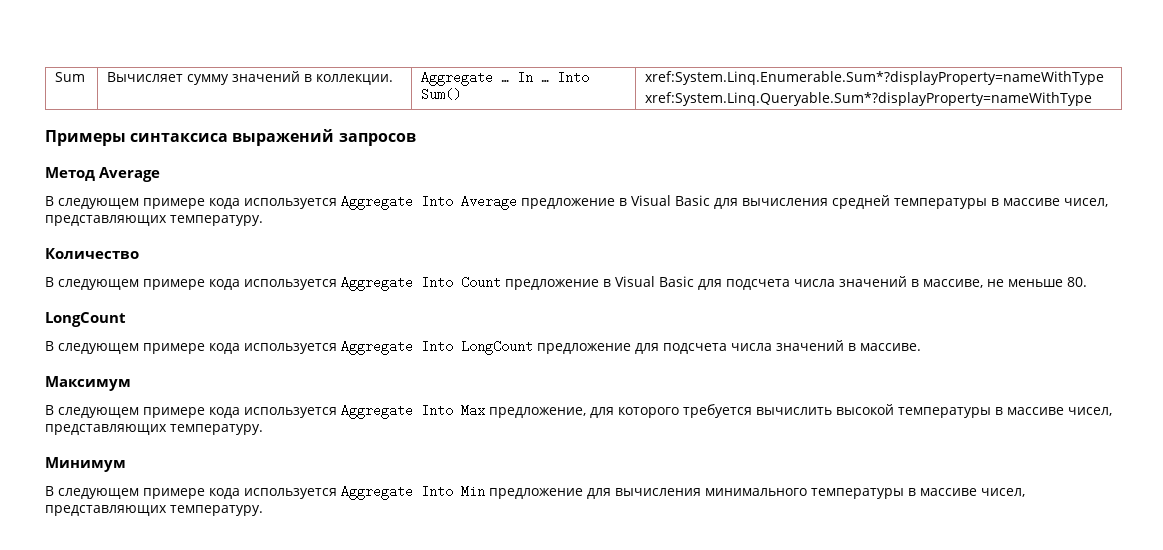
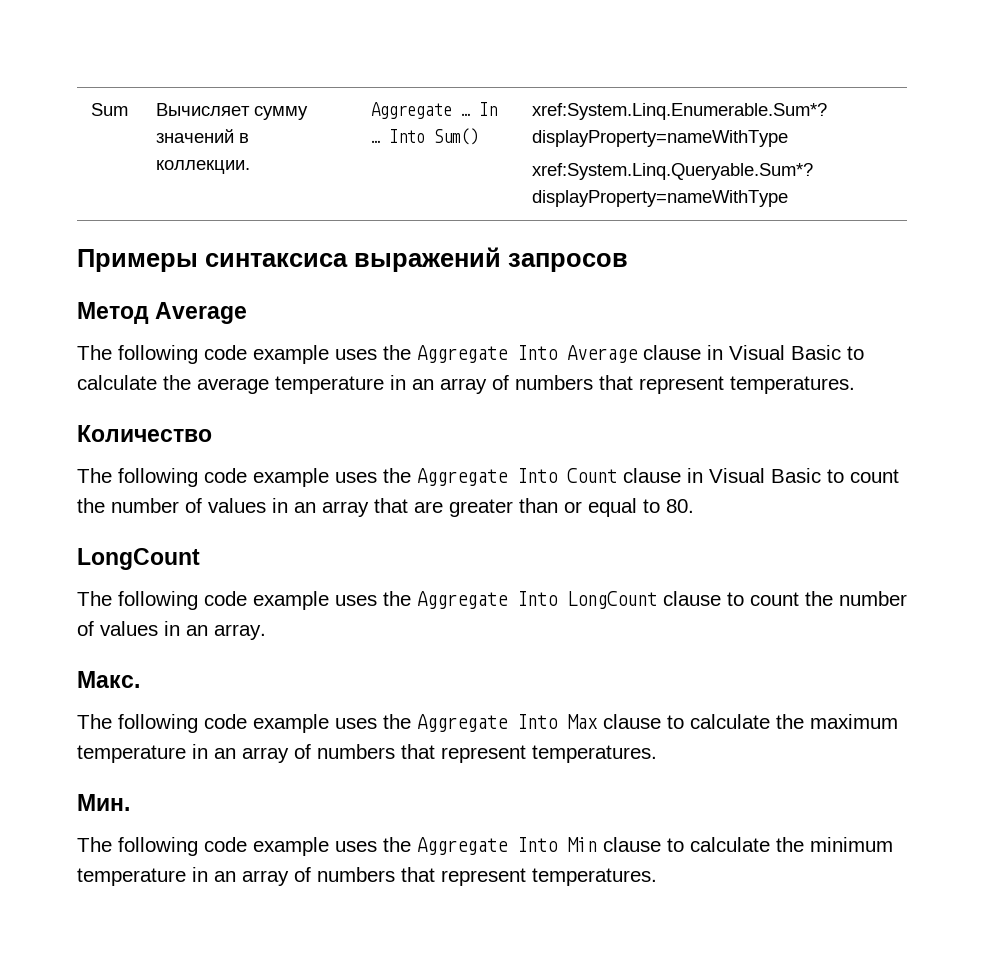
- В следующем примере кода используется Aggregate Into Average предложение в Visual Basic для вычисления средней температуры в массиве чисел, представляющих температуру.
+ The following code example uses the Aggregate Into Average clause in Visual Basic to calculate the average temperature in an array of numbers that represent temperatures.
  Количество
- В следующем примере кода используется Aggregate Into Count предложение в Visual Basic для подсчета числа значений в массиве, не меньше 80.
+ The following code example uses the Aggregate Into Count clause in Visual Basic to count the number of values in an array that are greater than or equal to 80.
  LongCount
- В следующем примере кода используется Aggregate Into LongCount предложение для подсчета числа значений в массиве.
- Максимум
- В следующем примере кода используется Aggregate Into Max предложение, для которого требуется вычислить высокой температуры в массиве чисел, представляющих температуру.
- Минимум
- В следующем примере кода используется Aggregate Into Min предложение для вычисления минимального температуры в массиве чисел, представляющих температуру.
+ The following code example uses the Aggregate Into LongCount clause to count the number of values in an array.
+ Макс.
+ The following code example uses the Aggregate Into Max clause to calculate the maximum temperature in an array of numbers that represent temperatures.
+ Мин.
+ The following code example uses the Aggregate Into Min clause to calculate the minimum temperature in an array of numbers that represent temperatures.

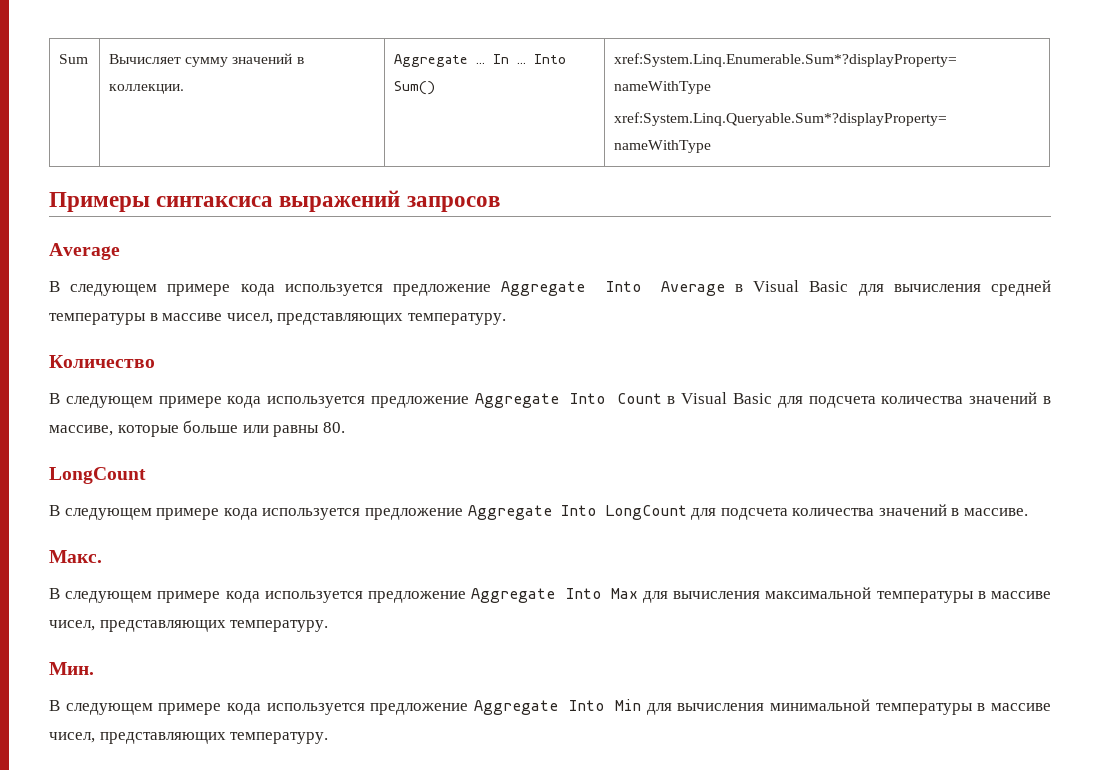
  Примеры синтаксиса выражений запросов
- Метод Average
+ Average
- The following code example uses the Aggregate Into Average clause in Visual Basic to calculate the average temperature in an array of numbers that represent temperatures.
+ В следующем примере кода используется предложение Aggregate Into Average в Visual Basic для вычисления средней температуры в массиве чисел, представляющих температуру.
  Количество
- The following code example uses the Aggregate Into Count clause in Visual Basic to count the number of values in an array that are greater than or equal to 80.
+ В следующем примере кода используется предложение Aggregate Into Count в Visual Basic для подсчета количества значений в массиве, которые больше или равны 80.
  LongCount
- The following code example uses the Aggregate Into LongCount clause to count the number of values in an array.
+ В следующем примере кода используется предложение Aggregate Into LongCount для подсчета количества значений в массиве.
  Макс.
- The following code example uses the Aggregate Into Max clause to calculate the maximum temperature in an array of numbers that represent temperatures.
+ В следующем примере кода используется предложение Aggregate Into Max для вычисления максимальной температуры в массиве чисел, представляющих температуру.
  Мин.
- The following code example uses the Aggregate Into Min clause to calculate the minimum temperature in an array of numbers that represent temperatures.
+ В следующем примере кода используется предложение Aggregate Into Min для вычисления минимальной температуры в массиве чисел, представляющих температуру.

